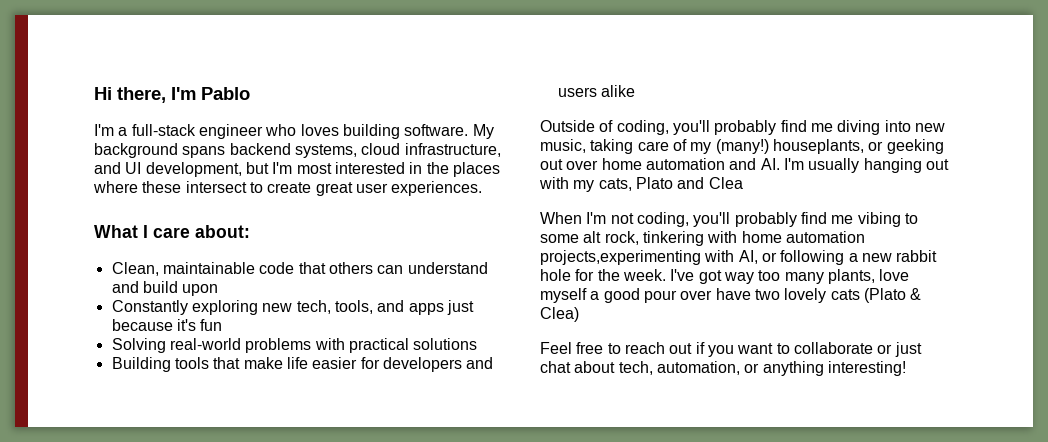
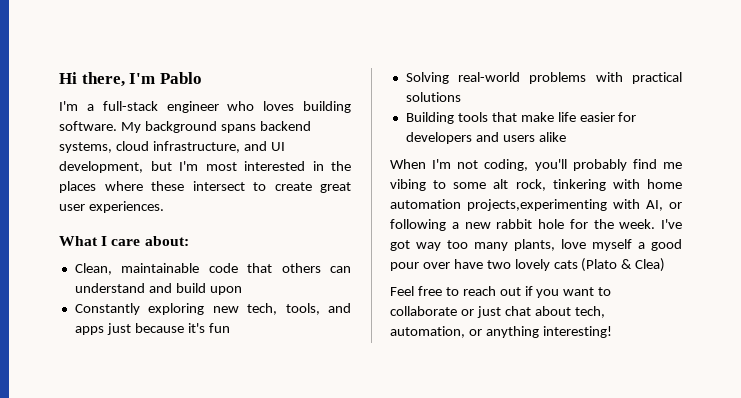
- Outside of coding, you'll probably find me diving into new music, taking care of my (many!) houseplants, or geeking out over home automation and AI. I'm usually hanging out with my cats, Plato and Clea

